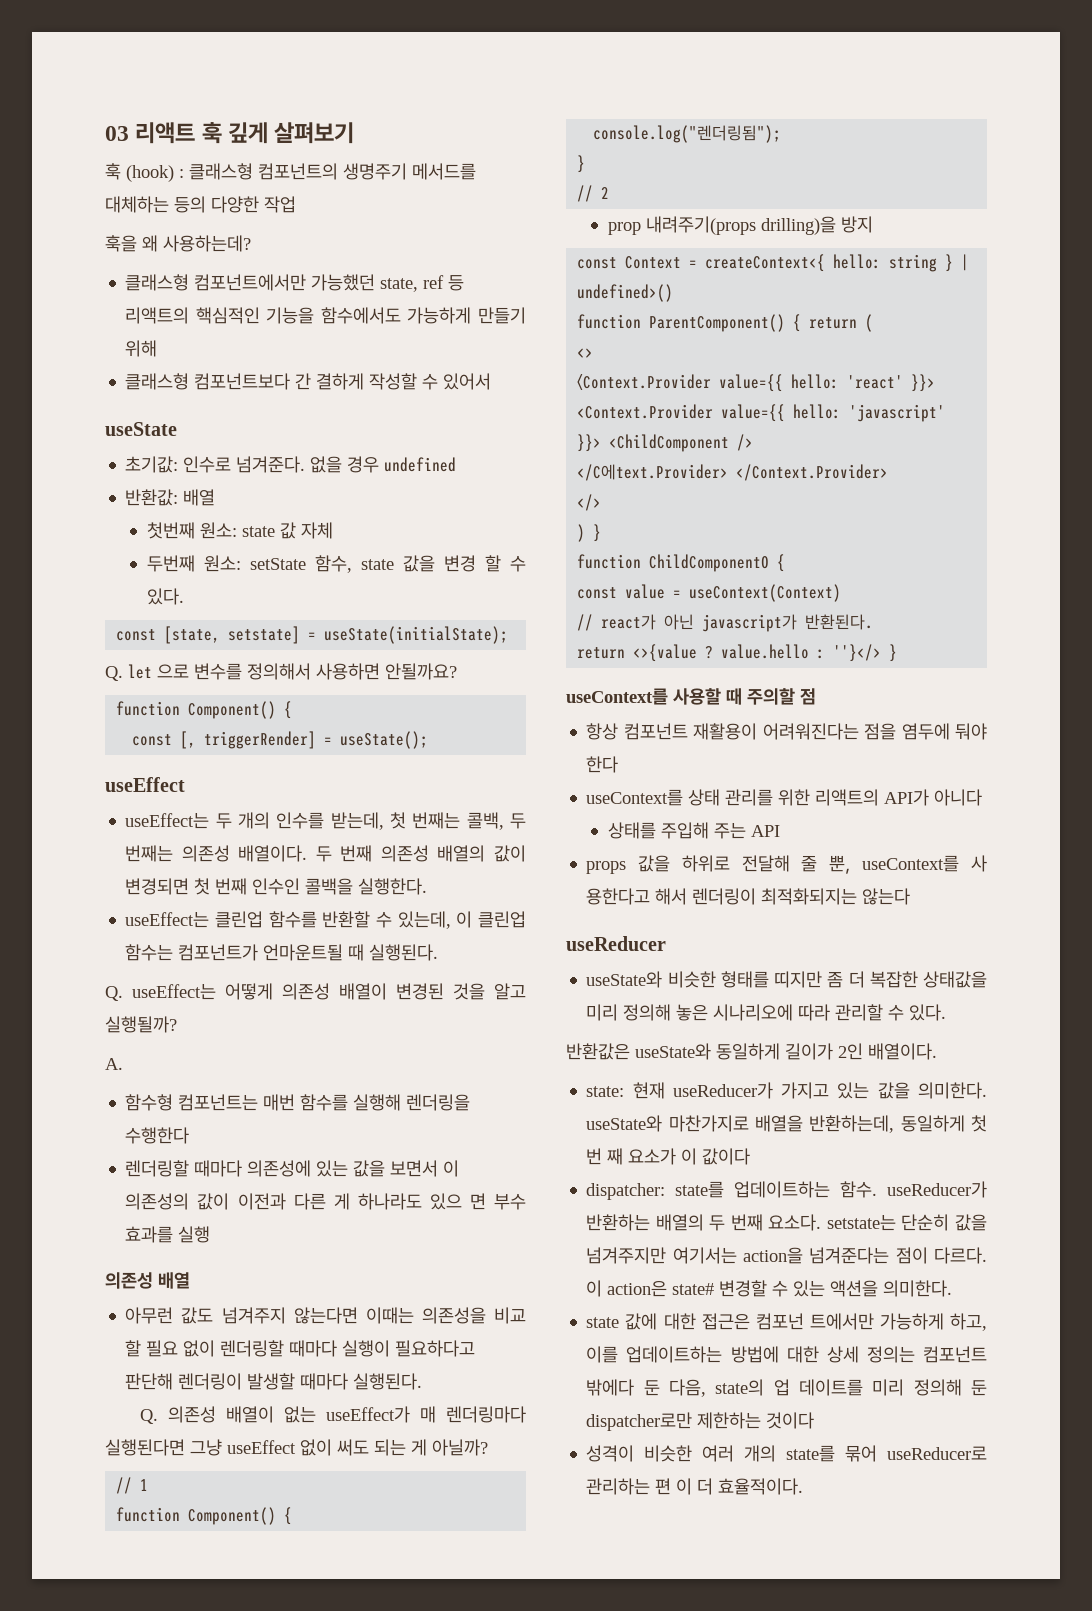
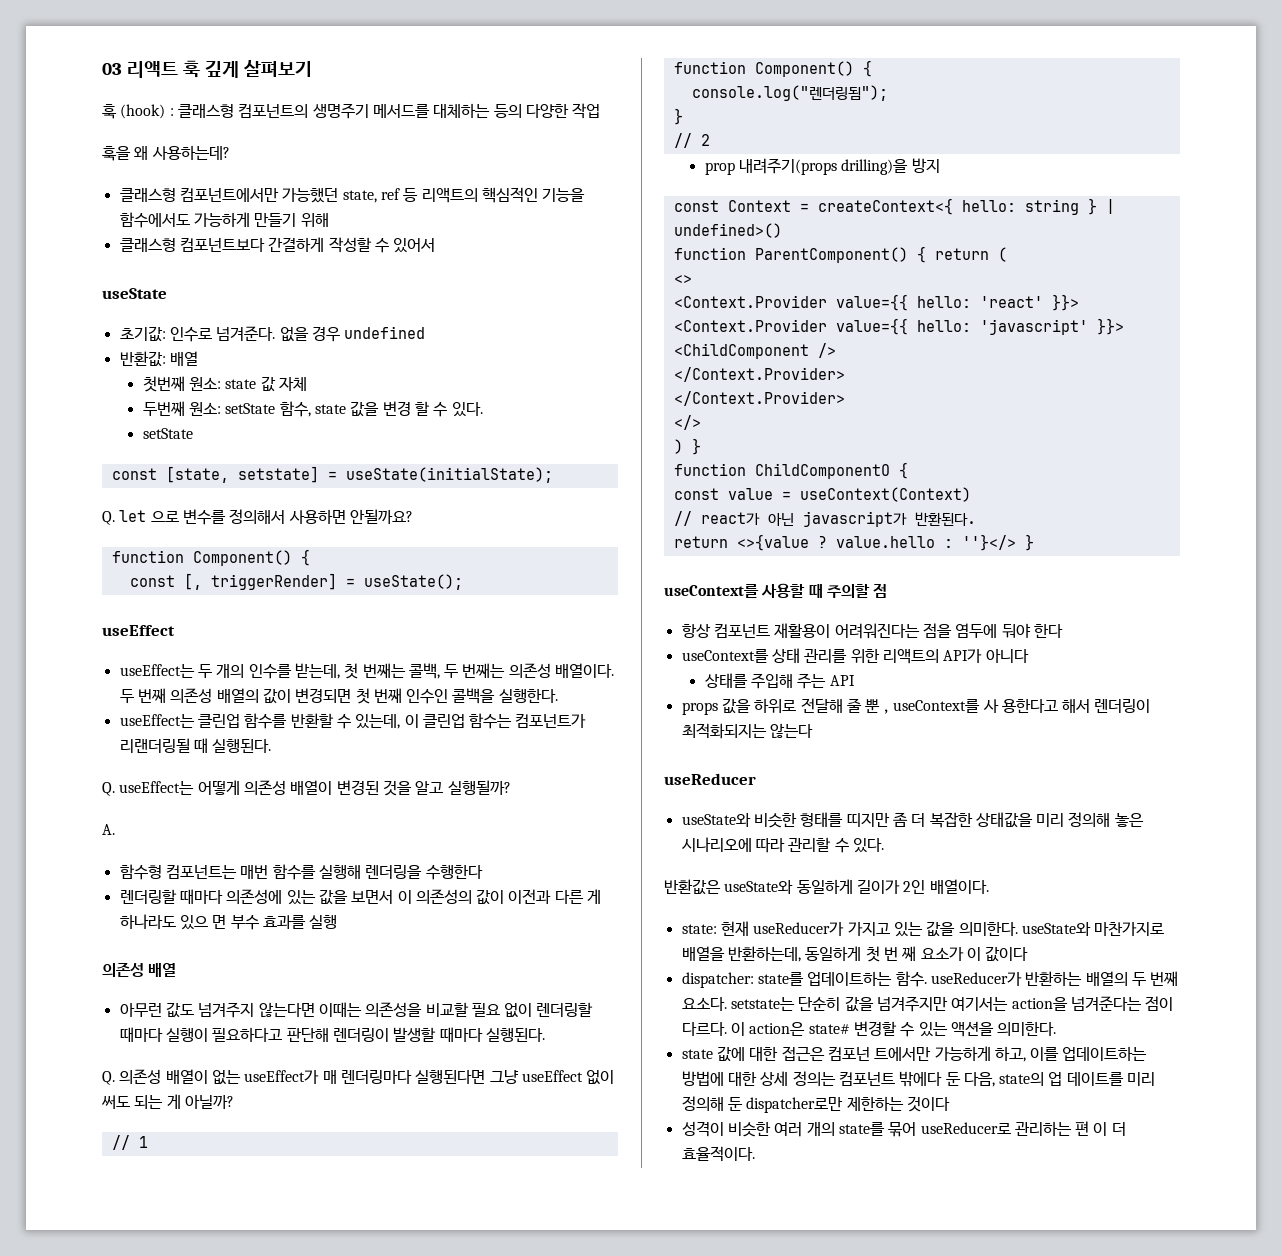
- 클래스형 컴포넌트보다 간 결하게 작성할 수 있어서
+ 클래스형 컴포넌트보다 간결하게 작성할 수 있어서
  두번째 원소: setState 함수, state 값을 변경 할 수 있다.
+ setState
- useEffect는 클린업 함수를 반환할 수 있는데, 이 클린업 함수는 컴포넌트가 언마운트될 때 실행된다.
+ useEffect는 클린업 함수를 반환할 수 있는데, 이 클린업 함수는 컴포넌트가 리랜더링될 때 실행된다.
- 아무런 값도 넘겨주지 않는다면 이때는 의존성을 비교 할 필요 없이 렌더링할 때마다 실행이 필요하다고 판단해 렌더링이 발생할 때마다 실행된다.
+ 아무런 값도 넘겨주지 않는다면 이때는 의존성을 비교할 필요 없이 렌더링할 때마다 실행이 필요하다고 판단해 렌더링이 발생할 때마다 실행된다.
- 〈Context.Provider value={{ hello: 'react' }}>
+ <Context.Provider value={{ hello: 'react' }}>
  <Context.Provider value={{ hello: 'javascript' }}> <ChildComponent />
- </C에text.Provider> </Context.Provider>
+ </Context.Provider>
+ </Context.Provider>

